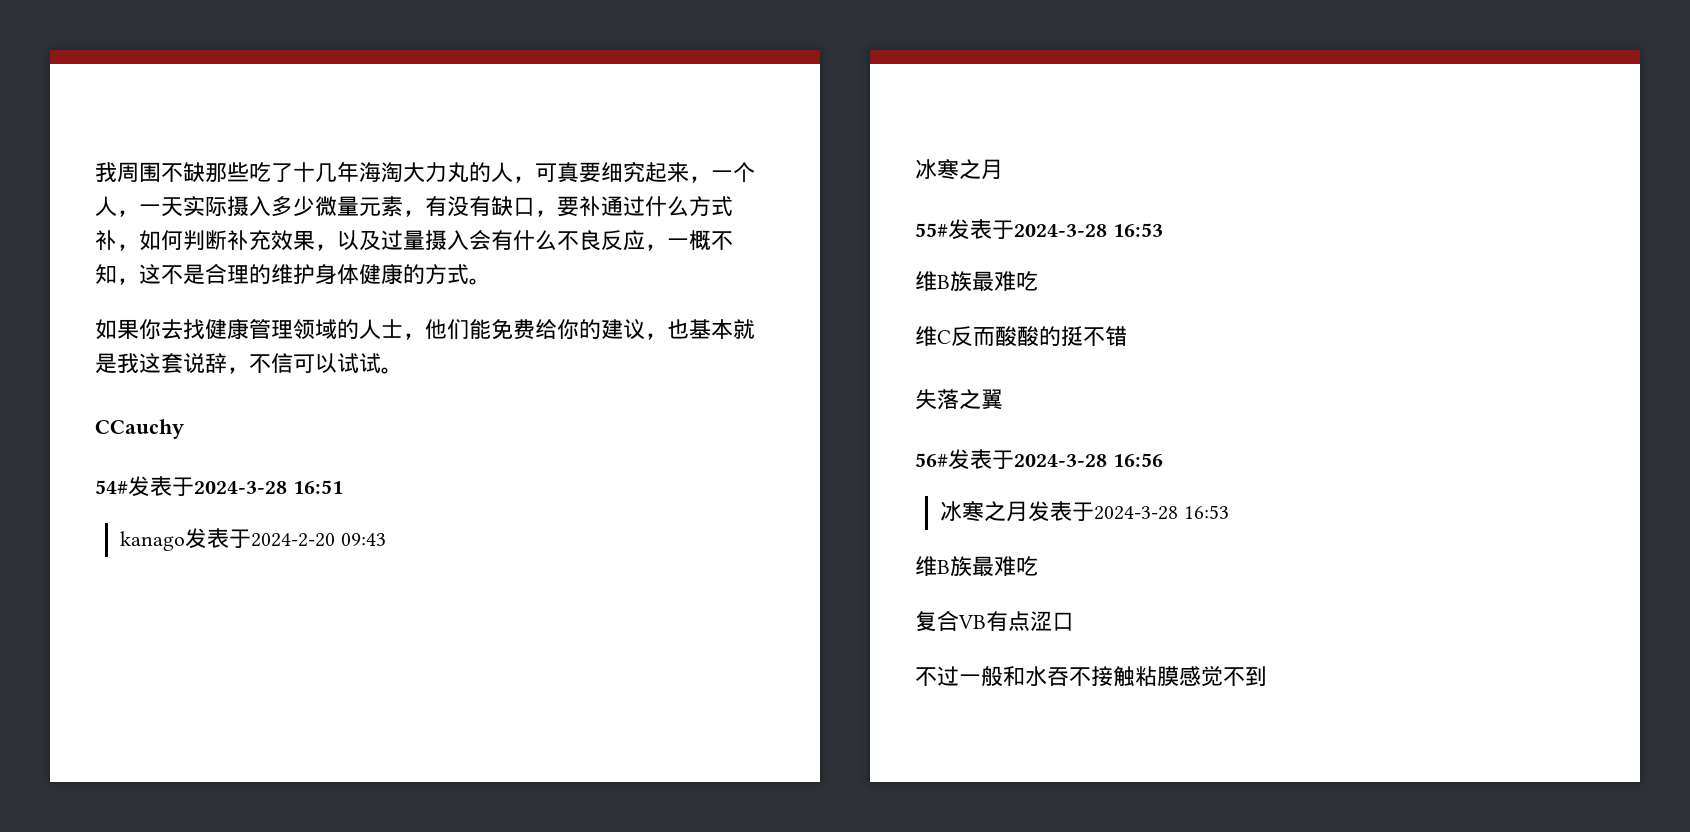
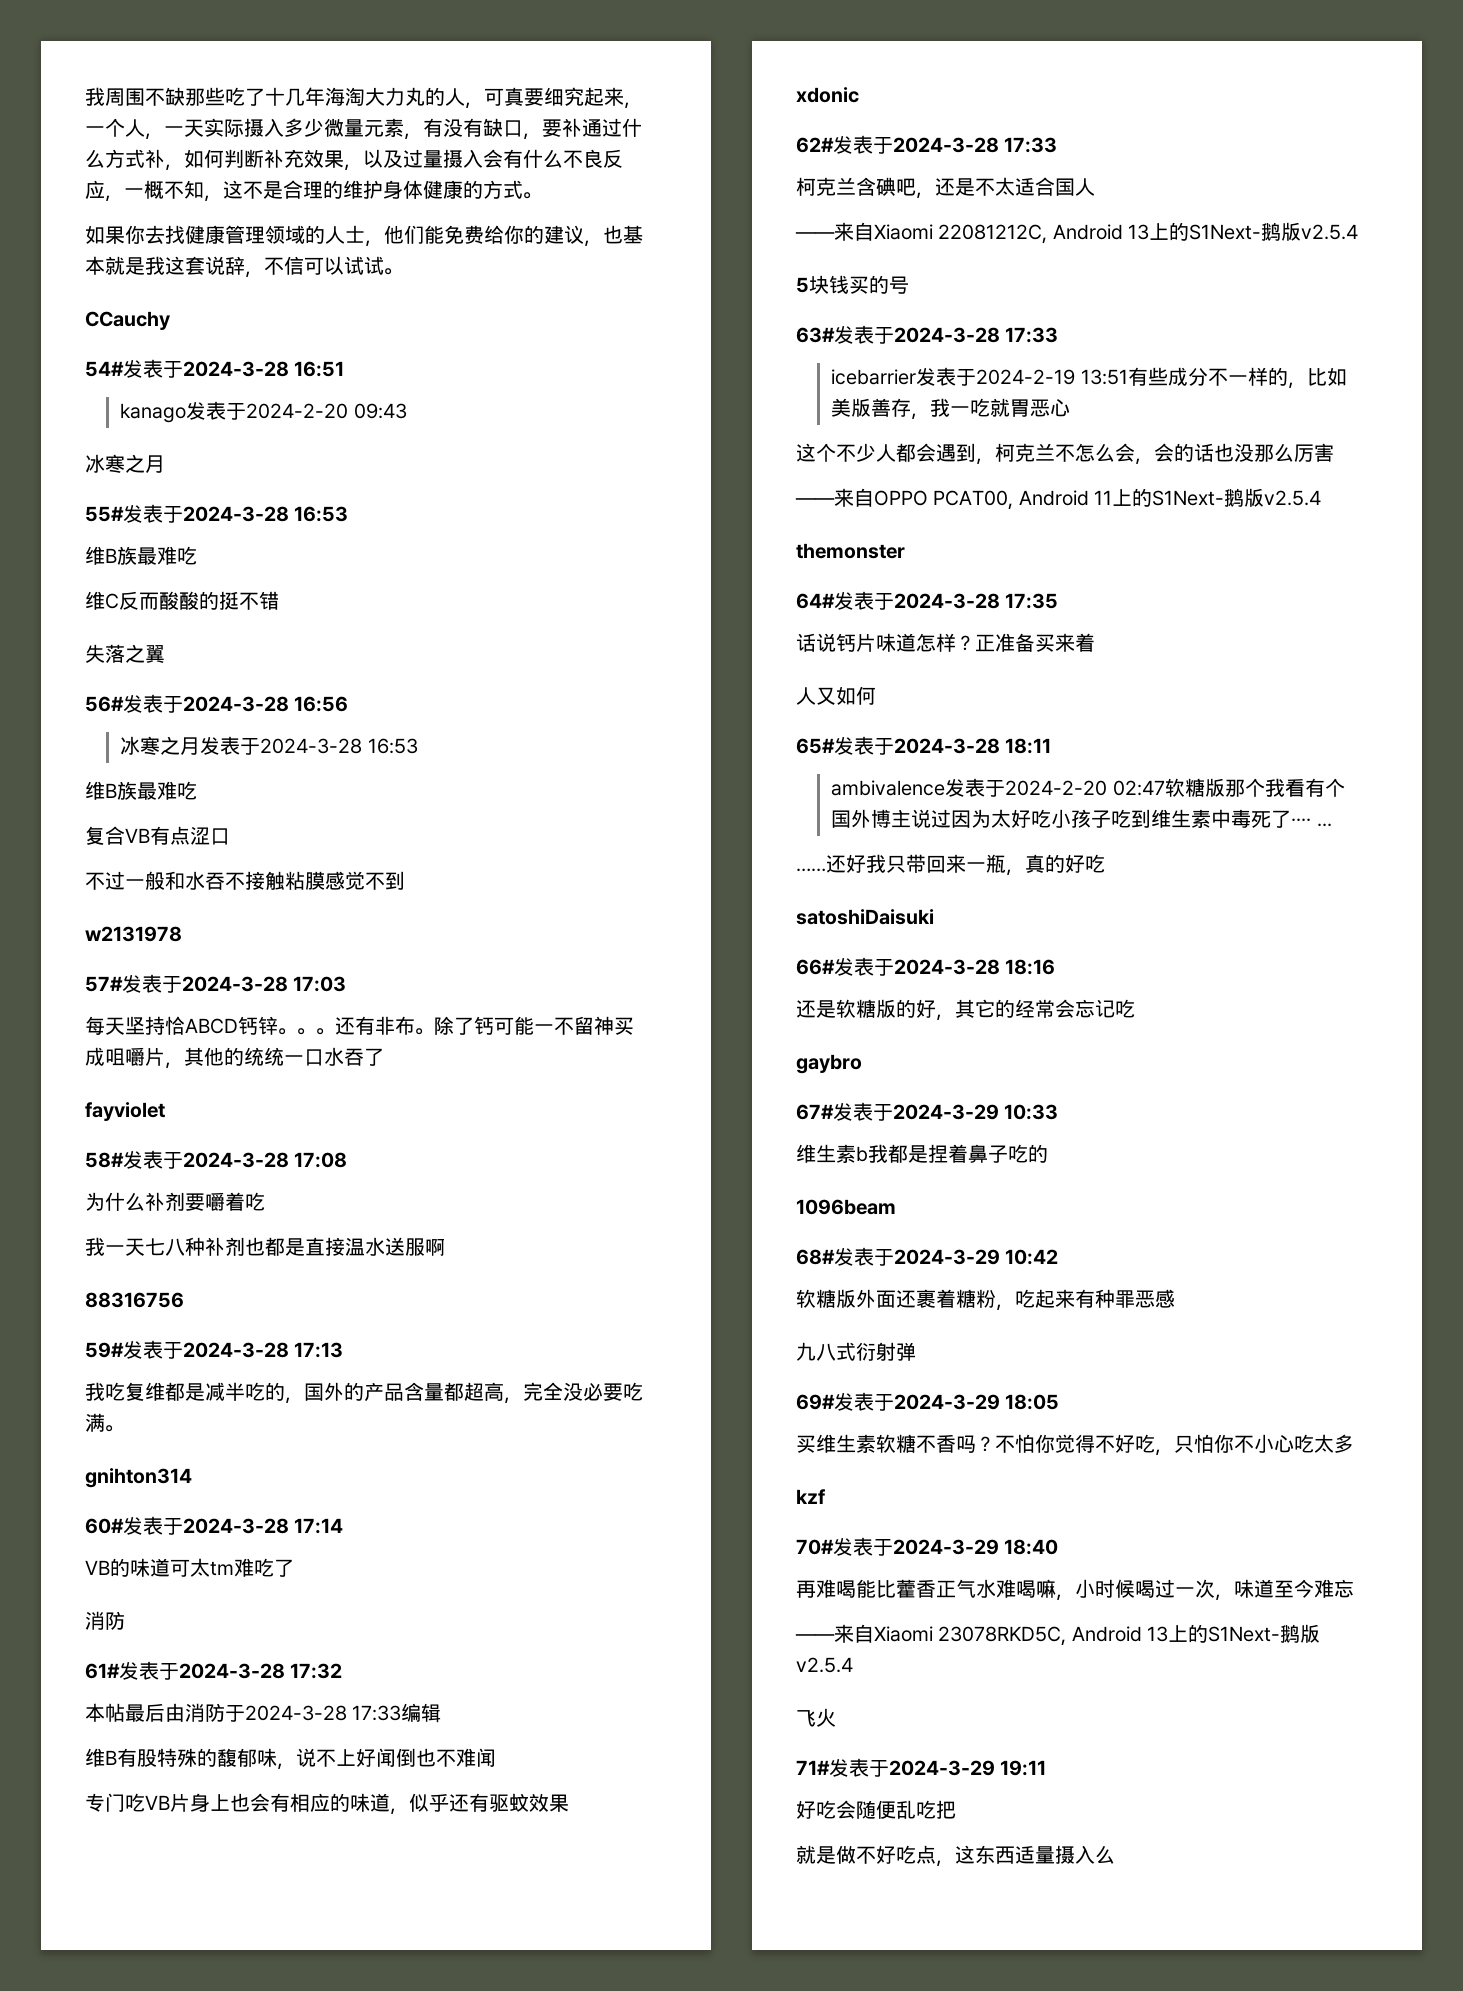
+ w2131978
+ 57#发表于2024-3-28 17:03
+ 每天坚持恰ABCD钙锌。。。还有非布。除了钙可能一不留神买成咀嚼片，其他的统统一口水吞了
+ fayviolet
+ 58#发表于2024-3-28 17:08
+ 为什么补剂要嚼着吃
+ 我一天七八种补剂也都是直接温水送服啊
+ 88316756
+ 59#发表于2024-3-28 17:13
+ 我吃复维都是减半吃的，国外的产品含量都超高，完全没必要吃满。
+ gnihton314
+ 60#发表于2024-3-28 17:14
+ VB的味道可太tm难吃了
+ 消防
+ 61#发表于2024-3-28 17:32
+ 本帖最后由消防于2024-3-28 17:33编辑
+ 维B有股特殊的馥郁味，说不上好闻倒也不难闻
+ 专门吃VB片身上也会有相应的味道，似乎还有驱蚊效果
+ xdonic
+ 62#发表于2024-3-28 17:33
+ 柯克兰含碘吧，还是不太适合国人
+ ——来自Xiaomi 22081212C, Android 13上的S1Next-鹅版v2.5.4
+ 5块钱买的号
+ 63#发表于2024-3-28 17:33
+ icebarrier发表于2024-2-19 13:51有些成分不一样的，比如美版善存，我一吃就胃恶心
+ 这个不少人都会遇到，柯克兰不怎么会，会的话也没那么厉害
+ ——来自OPPO PCAT00, Android 11上的S1Next-鹅版v2.5.4
+ themonster
+ 64#发表于2024-3-28 17:35
+ 话说钙片味道怎样？正准备买来着
+ 人又如何
+ 65#发表于2024-3-28 18:11
+ ambivalence发表于2024-2-20 02:47软糖版那个我看有个国外博主说过因为太好吃小孩子吃到维生素中毒死了···· ...
+ ……还好我只带回来一瓶，真的好吃
+ satoshiDaisuki
+ 66#发表于2024-3-28 18:16
+ 还是软糖版的好，其它的经常会忘记吃
+ gaybro
+ 67#发表于2024-3-29 10:33
+ 维生素b我都是捏着鼻子吃的
+ 1096beam
+ 68#发表于2024-3-29 10:42
+ 软糖版外面还裹着糖粉，吃起来有种罪恶感
+ 九八式衍射弹
+ 69#发表于2024-3-29 18:05
+ 买维生素软糖不香吗？不怕你觉得不好吃，只怕你不小心吃太多
+ kzf
+ 70#发表于2024-3-29 18:40
+ 再难喝能比藿香正气水难喝嘛，小时候喝过一次，味道至今难忘
+ ——来自Xiaomi 23078RKD5C, Android 13上的S1Next-鹅版v2.5.4
+ 飞火
+ 71#发表于2024-3-29 19:11
+ 好吃会随便乱吃把
+ 就是做不好吃点，这东西适量摄入么

